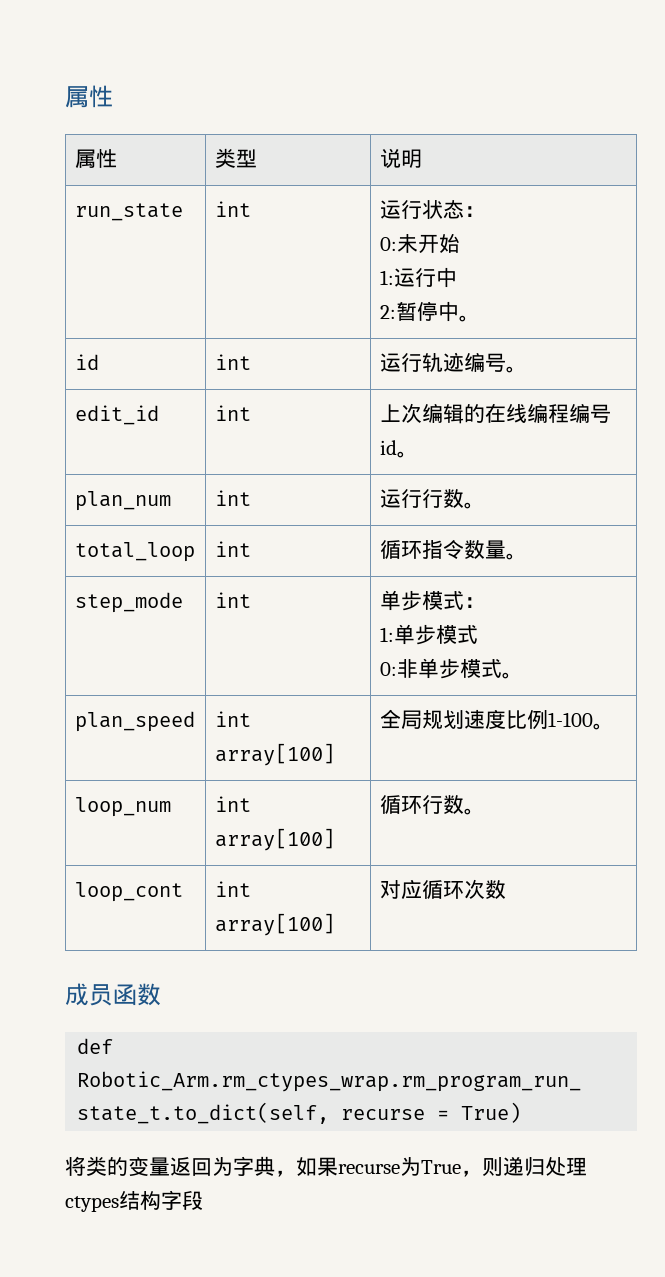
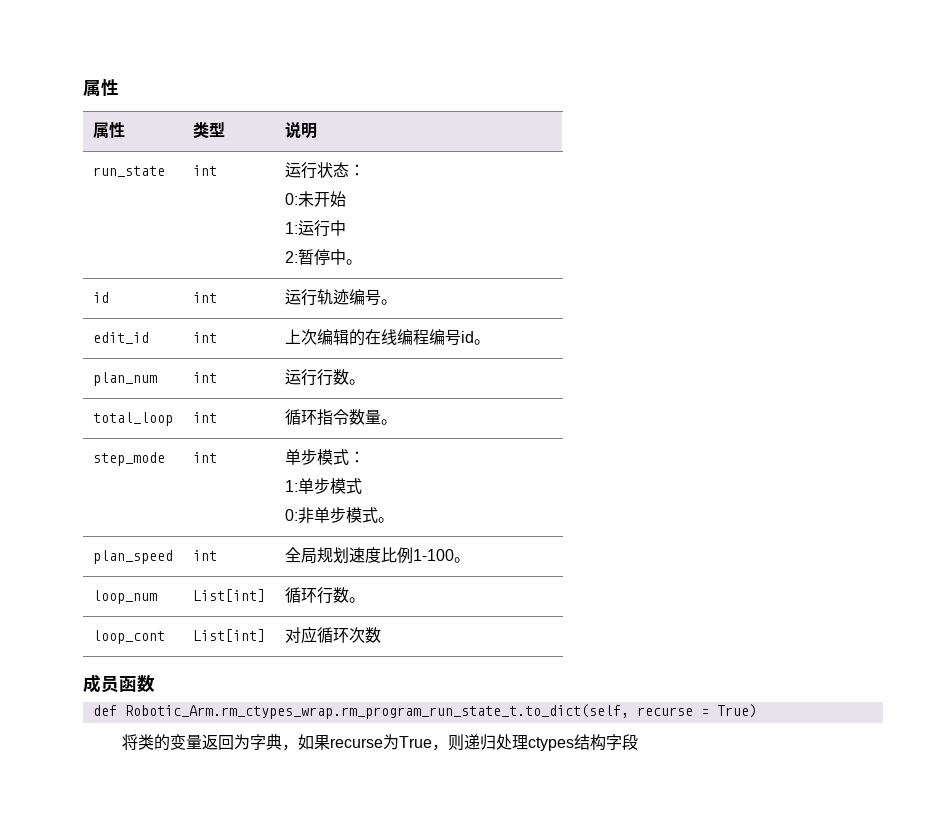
- plan_speed | int array[100] | 全局规划速度比例1-100。
+ plan_speed | int | 全局规划速度比例1-100。
- loop_num | int array[100] | 循环行数。
+ loop_num | List[int] | 循环行数。
- loop_cont | int array[100] | 对应循环次数
+ loop_cont | List[int] | 对应循环次数

